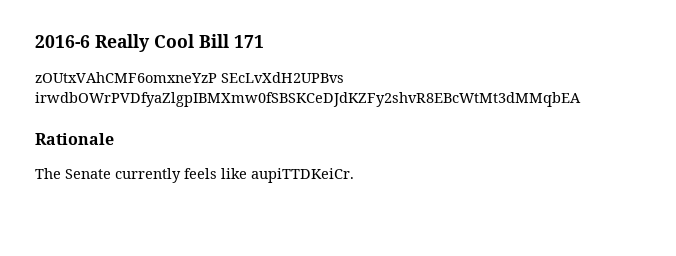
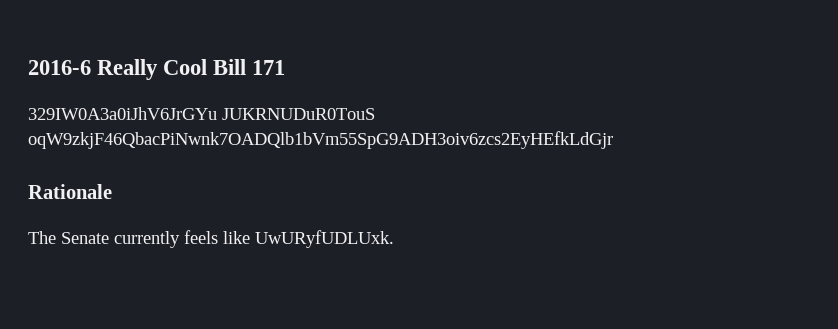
- zOUtxVAhCMF6omxneYzP SEcLvXdH2UPBvs irwdbOWrPVDfyaZlgpIBMXmw0fSBSKCeDJdKZFy2shvR8EBcWtMt3dMMqbEA
+ 329IW0A3a0iJhV6JrGYu JUKRNUDuR0TouS oqW9zkjF46QbacPiNwnk7OADQlb1bVm55SpG9ADH3oiv6zcs2EyHEfkLdGjr
- The Senate currently feels like aupiTTDKeiCr.
+ The Senate currently feels like UwURyfUDLUxk.

